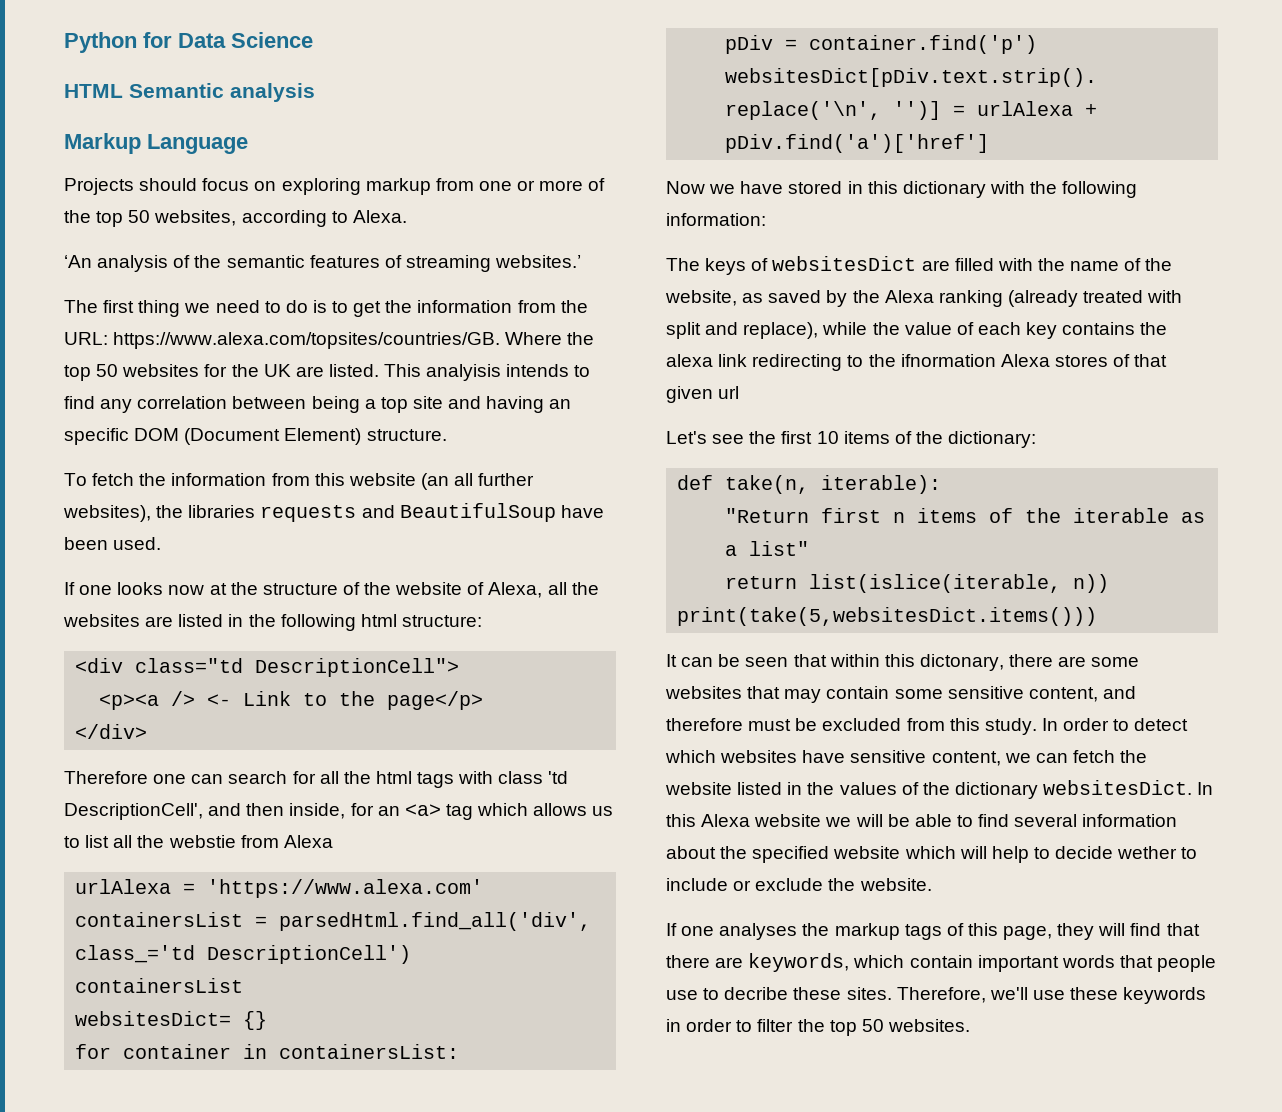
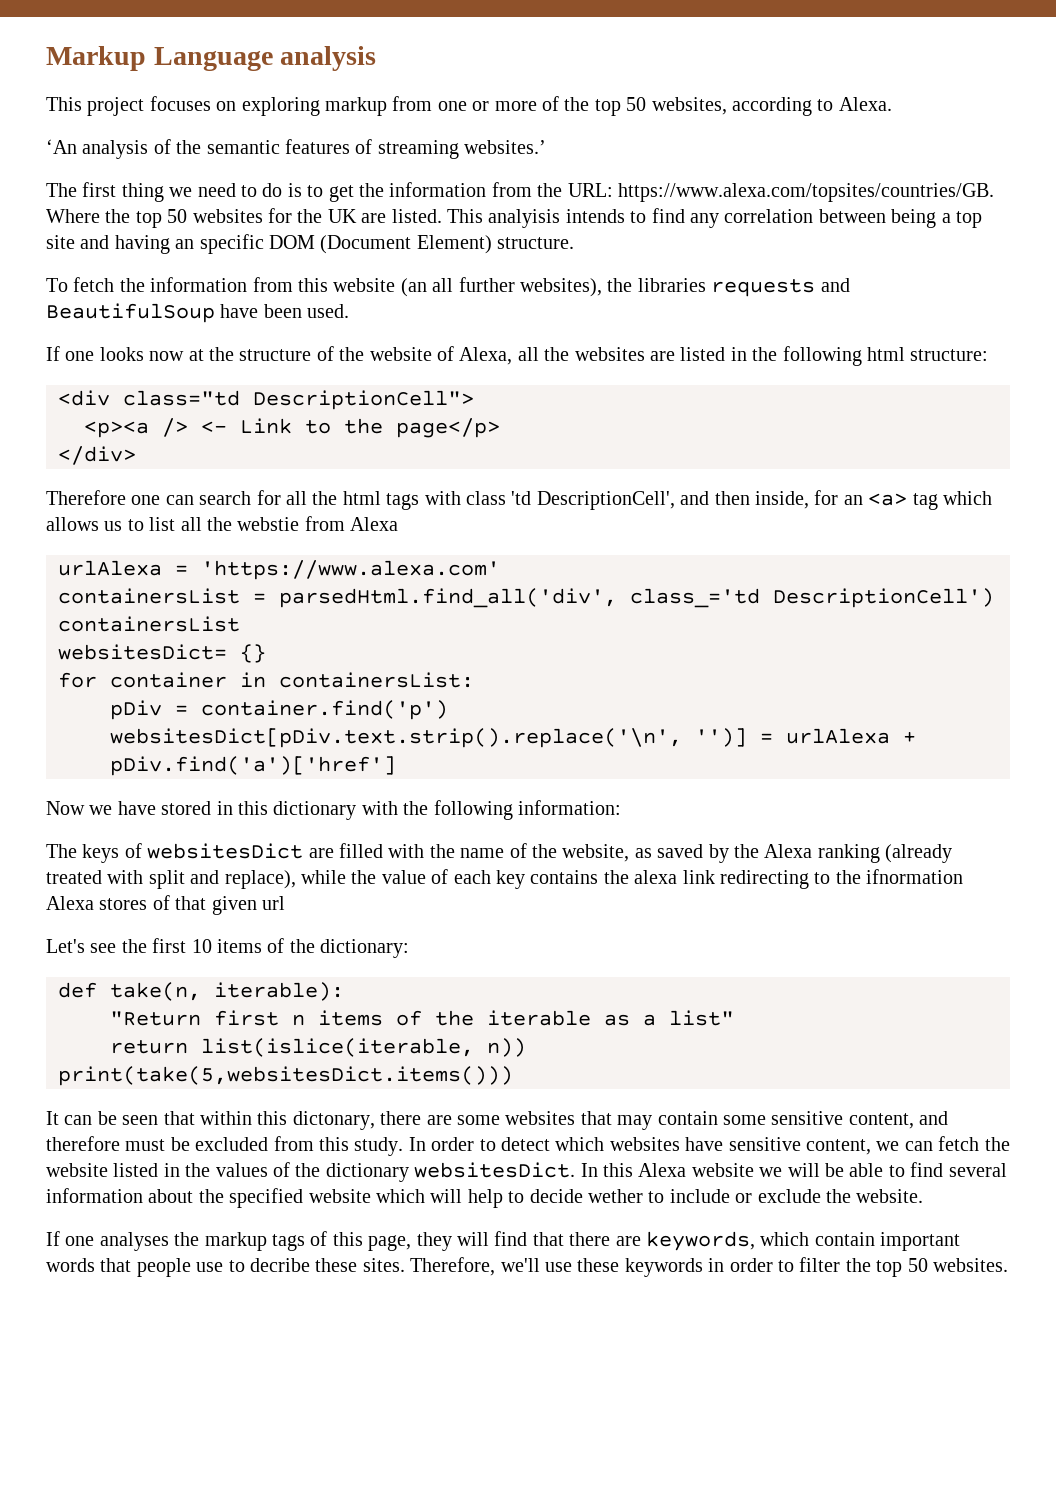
- Python for Data Science
- HTML Semantic analysis
- Markup Language
- Projects should focus on exploring markup from one or more of the top 50 websites, according to Alexa.
+ Markup Language analysis
+ This project focuses on exploring markup from one or more of the top 50 websites, according to Alexa.

